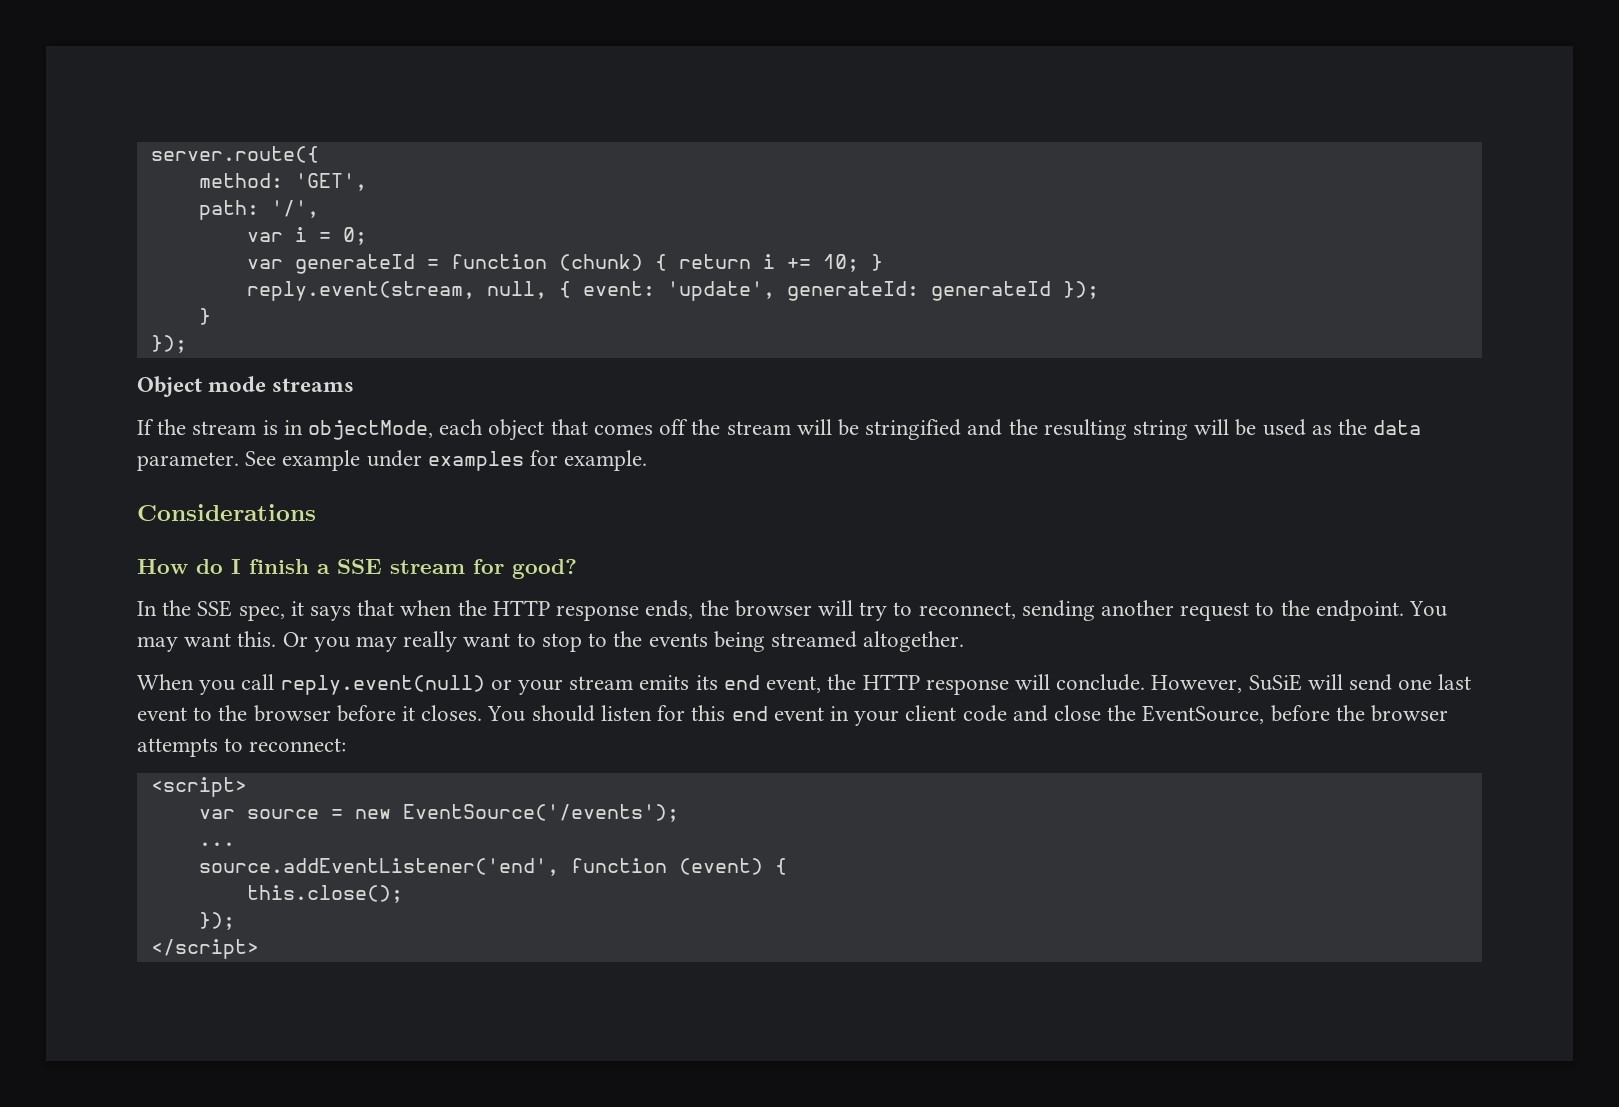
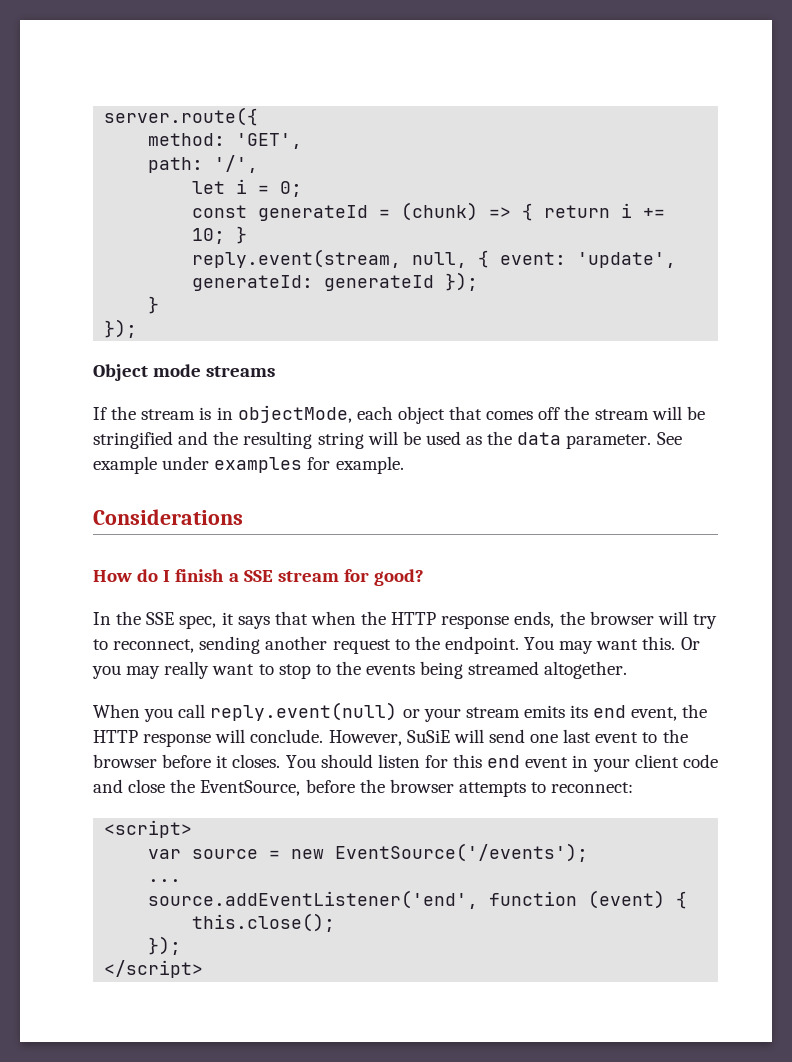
- var i = 0;
+ let i = 0;
- var generateId = function (chunk) { return i += 10; }
+ const generateId = (chunk) => { return i += 10; }

